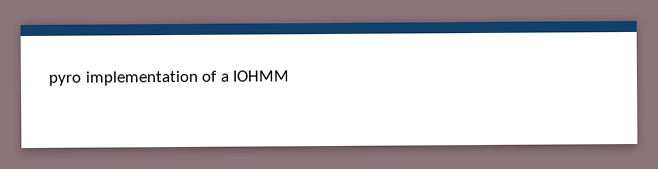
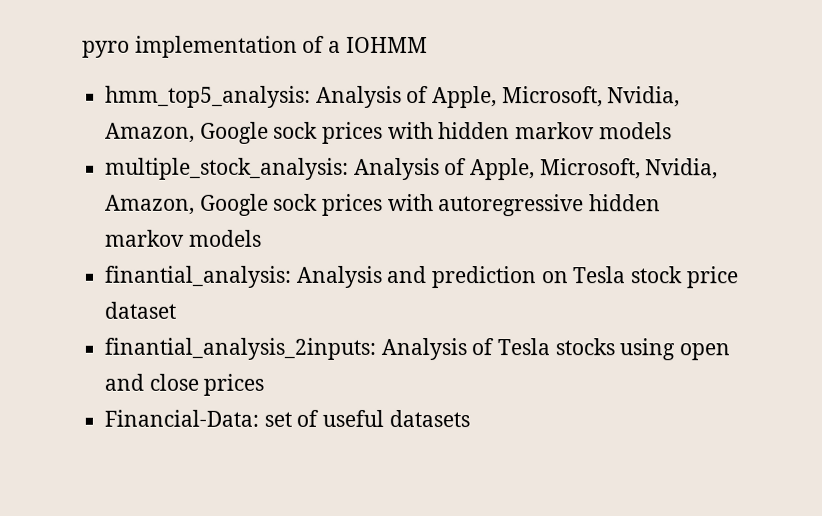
+ hmm_top5_analysis: Analysis of Apple, Microsoft, Nvidia, Amazon, Google sock prices with hidden markov models
+ multiple_stock_analysis: Analysis of Apple, Microsoft, Nvidia, Amazon, Google sock prices with autoregressive hidden markov models
+ finantial_analysis: Analysis and prediction on Tesla stock price dataset
+ finantial_analysis_2inputs: Analysis of Tesla stocks using open and close prices
+ Financial-Data: set of useful datasets

